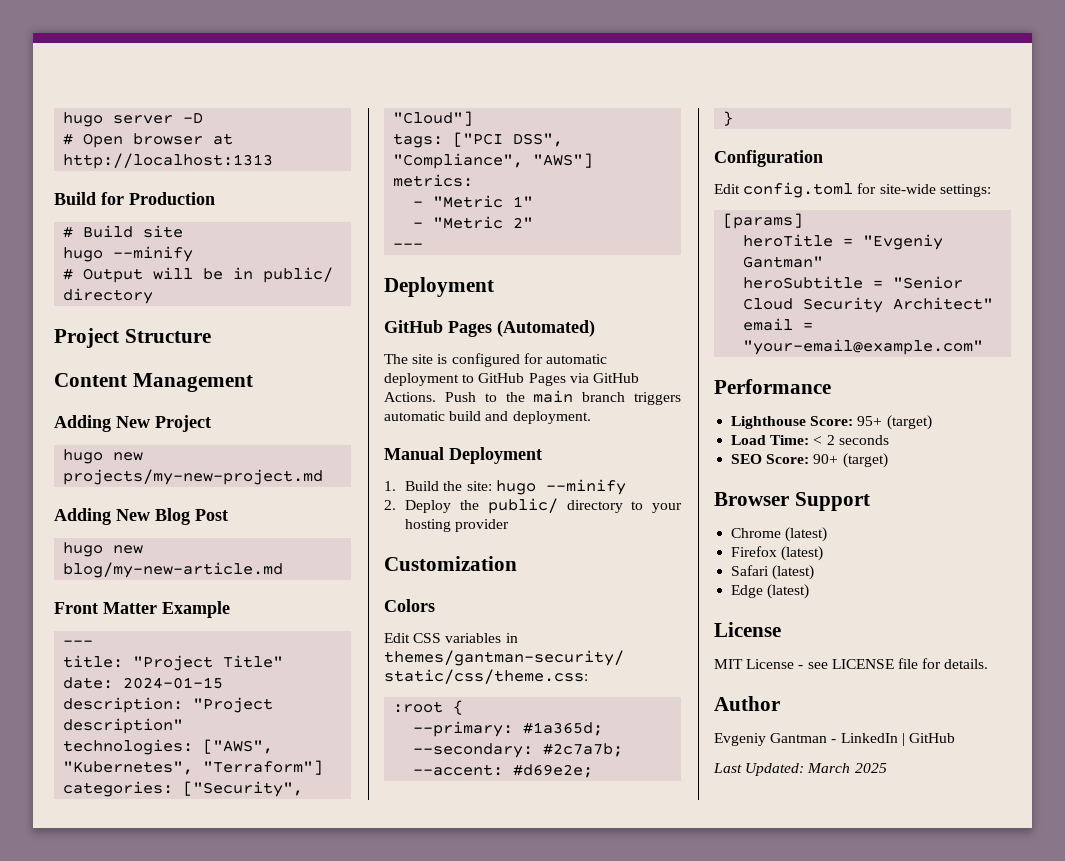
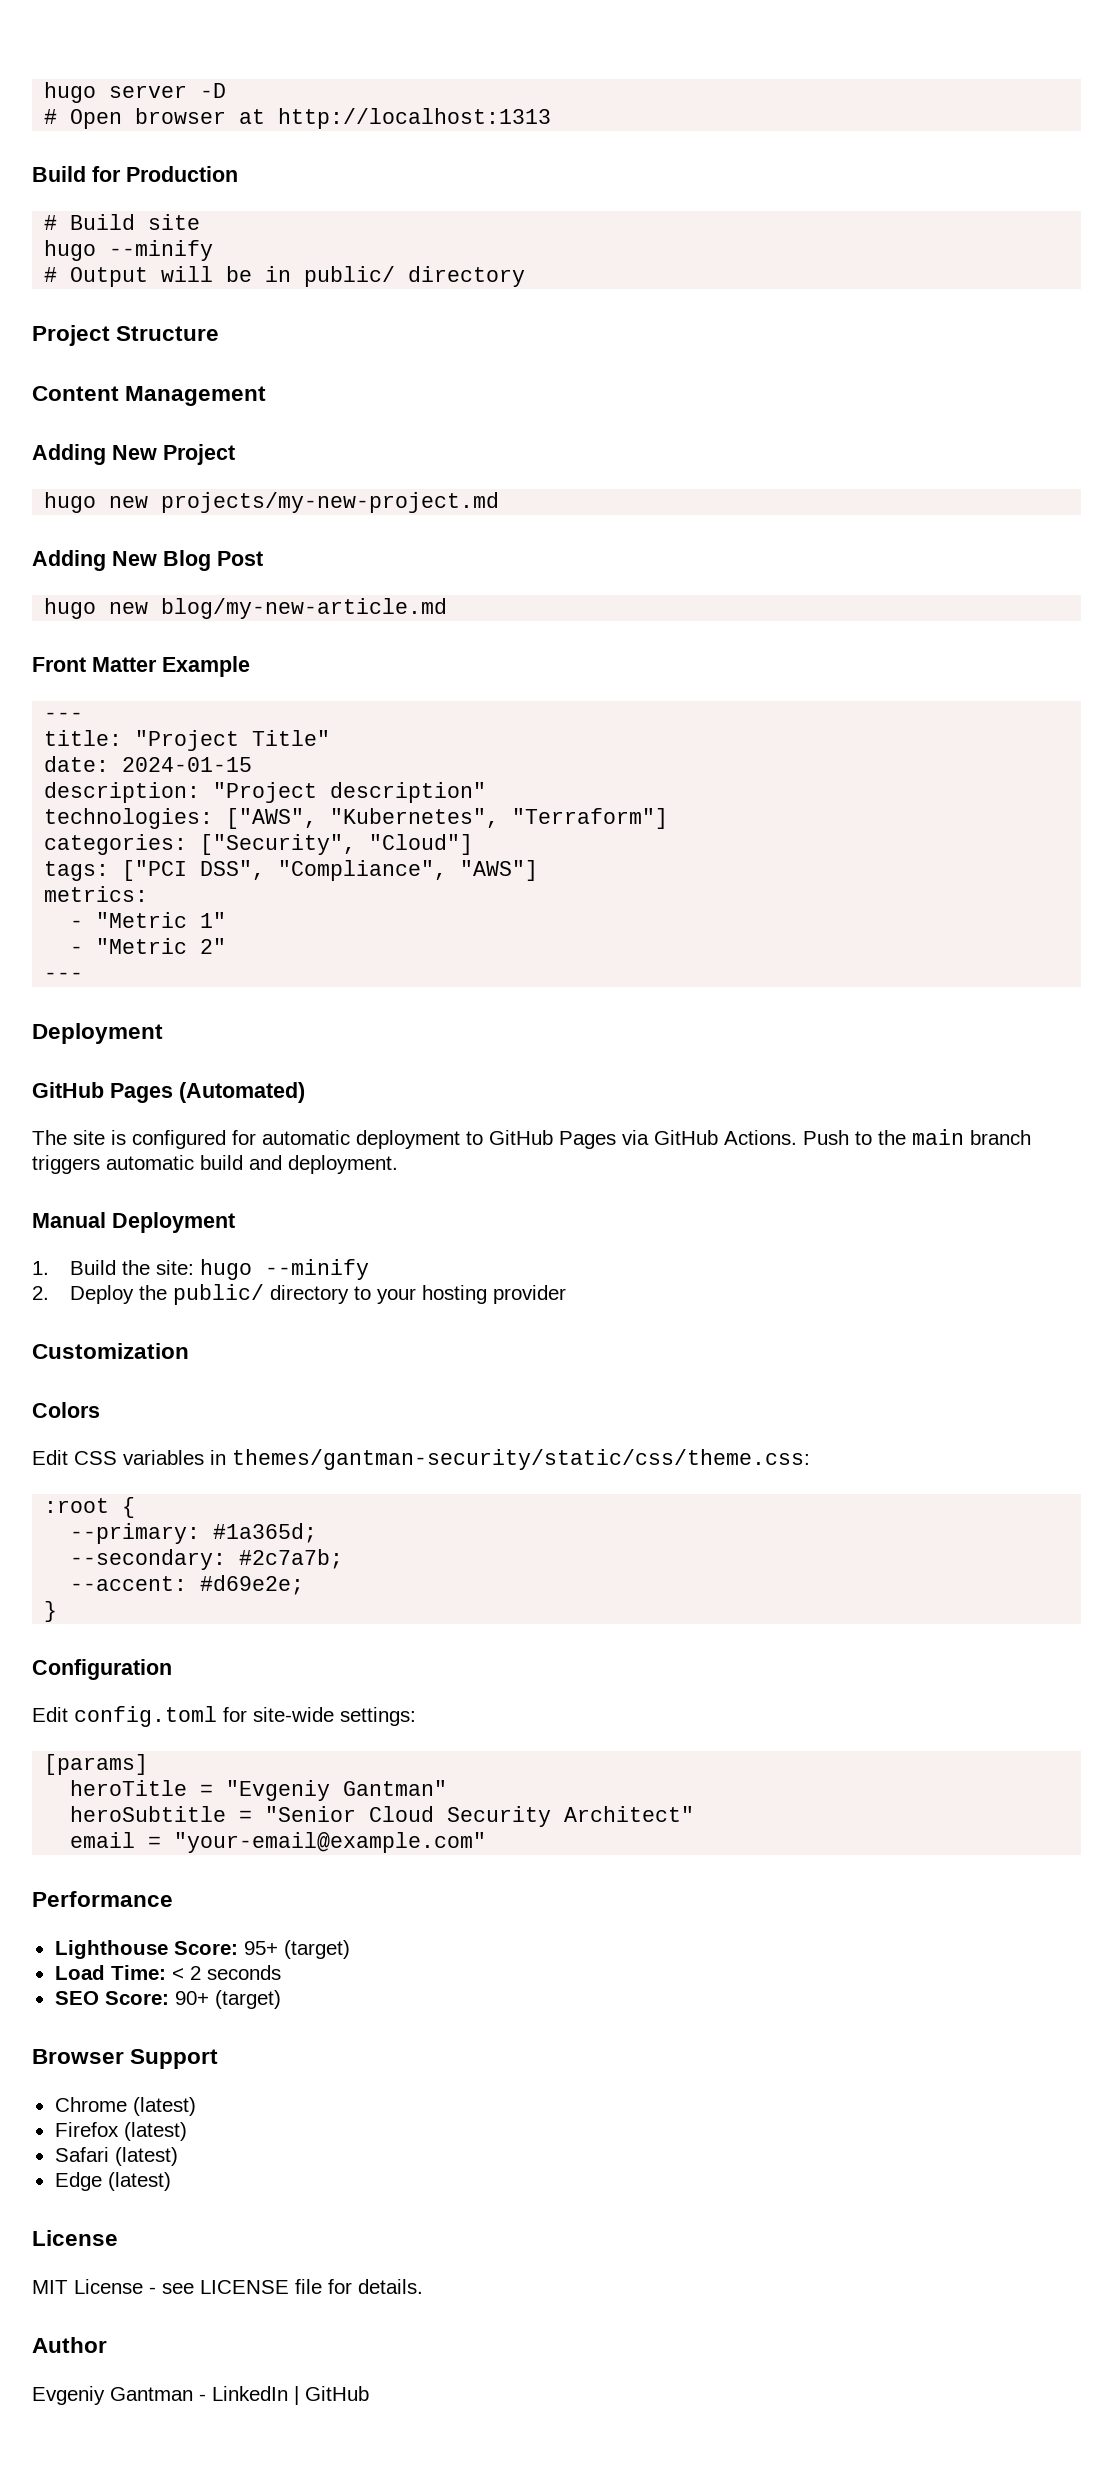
- Last Updated: March 2025

